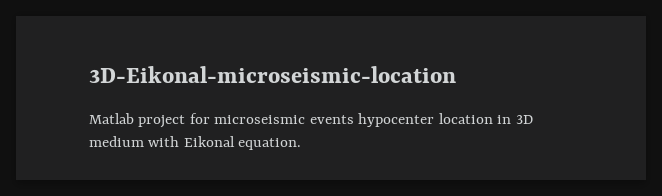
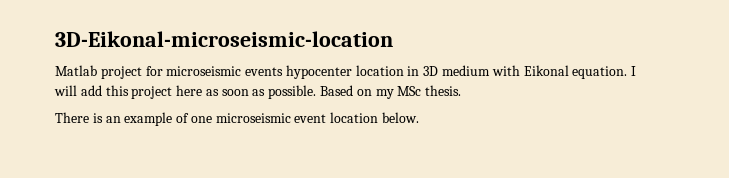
+ I will add this project here as soon as possible. Based on my MSc thesis.
+ There is an example of one microseismic event location below.

